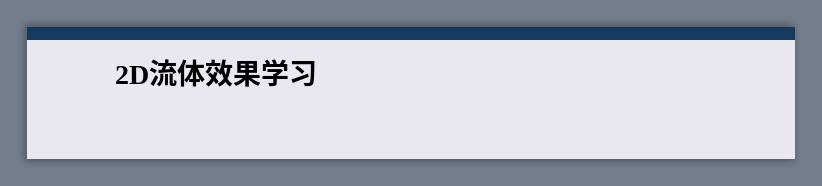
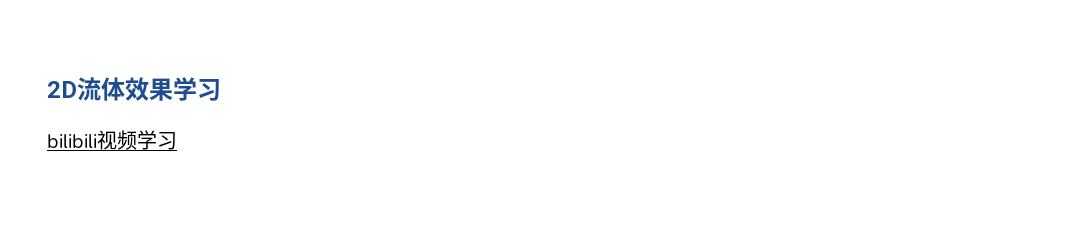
+ bilibili视频学习

